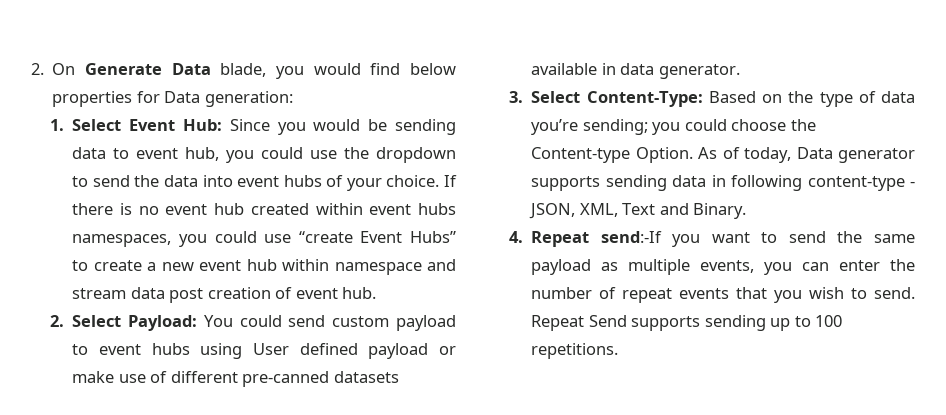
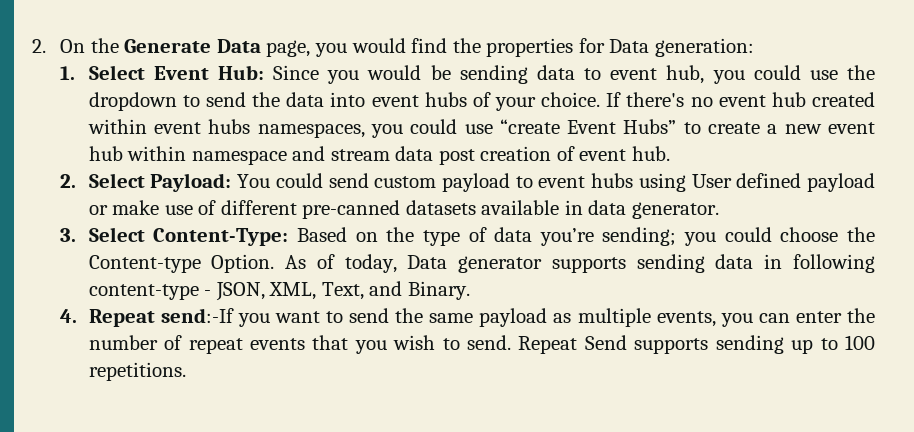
- 2. On Generate Data blade, you would find below properties for Data generation:
+ 2. On the Generate Data page, you would find the properties for Data generation:
- If there is no event hub created within event hubs namespaces, you could use “create Event Hubs” to create a new event hub within namespace and stream data post creation of event hub.
+ If there's no event hub created within event hubs namespaces, you could use “create Event Hubs” to create a new event hub within namespace and stream data post creation of event hub.
- As of today, Data generator supports sending data in following content-type - JSON, XML, Text and Binary.
+ As of today, Data generator supports sending data in following content-type - JSON, XML, Text, and Binary.

